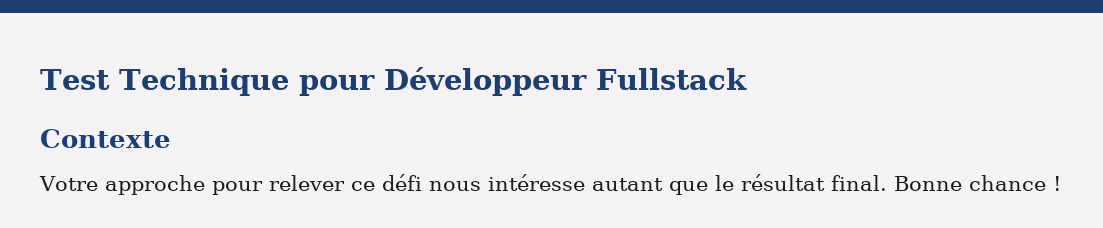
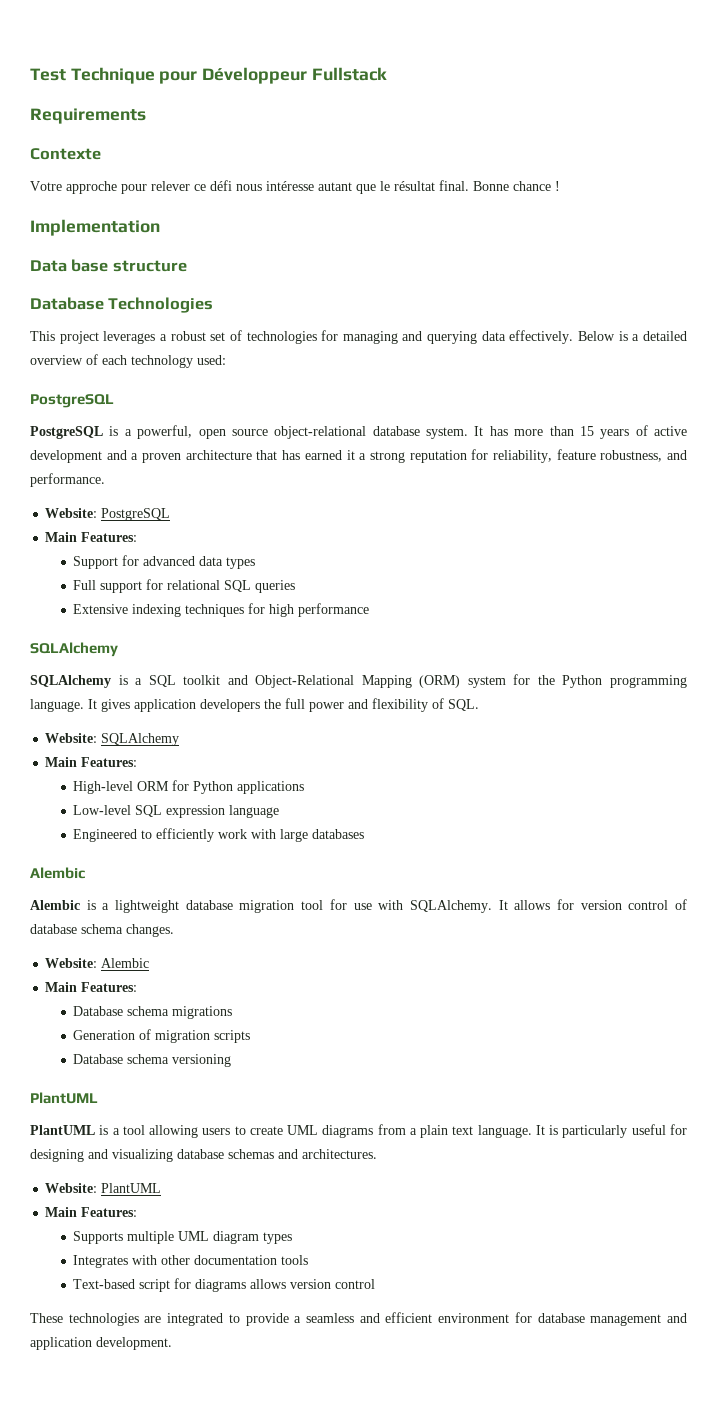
+ Requirements
+ Implementation
+ Data base structure
+ Database Technologies
+ This project leverages a robust set of technologies for managing and querying data effectively. Below is a detailed overview of each technology used:
+ PostgreSQL
+ PostgreSQL is a powerful, open source object-relational database system. It has more than 15 years of active development and a proven architecture that has earned it a strong reputation for reliability, feature robustness, and performance.
+ Website: PostgreSQL
+ Main Features:
+ Support for advanced data types
+ Full support for relational SQL queries
+ Extensive indexing techniques for high performance
+ SQLAlchemy
+ SQLAlchemy is a SQL toolkit and Object-Relational Mapping (ORM) system for the Python programming language. It gives application developers the full power and flexibility of SQL.
+ Website: SQLAlchemy
+ Main Features:
+ High-level ORM for Python applications
+ Low-level SQL expression language
+ Engineered to efficiently work with large databases
+ Alembic
+ Alembic is a lightweight database migration tool for use with SQLAlchemy. It allows for version control of database schema changes.
+ Website: Alembic
+ Main Features:
+ Database schema migrations
+ Generation of migration scripts
+ Database schema versioning
+ PlantUML
+ PlantUML is a tool allowing users to create UML diagrams from a plain text language. It is particularly useful for designing and visualizing database schemas and architectures.
+ Website: PlantUML
+ Main Features:
+ Supports multiple UML diagram types
+ Integrates with other documentation tools
+ Text-based script for diagrams allows version control
+ These technologies are integrated to provide a seamless and efficient environment for database management and application development.

